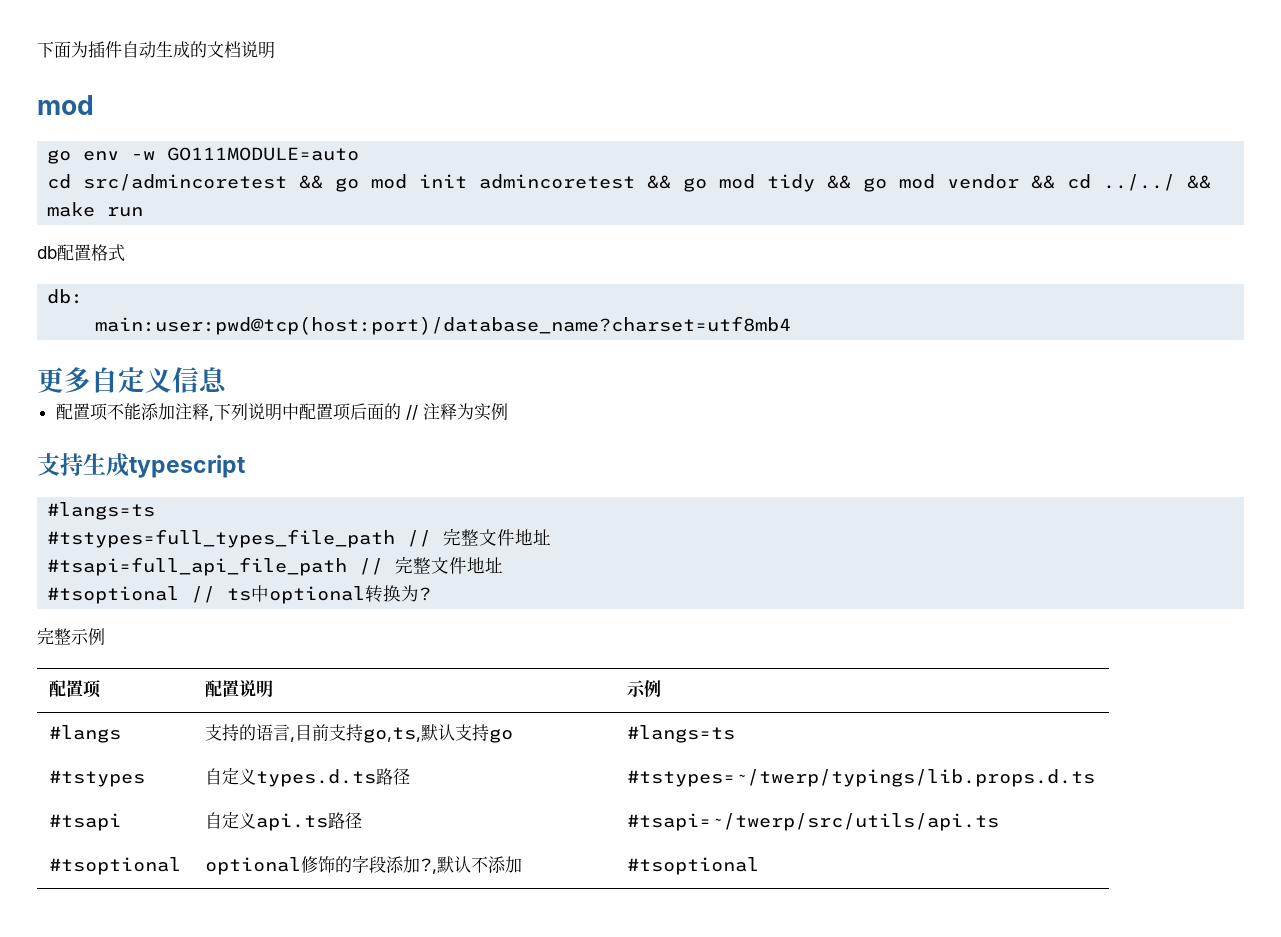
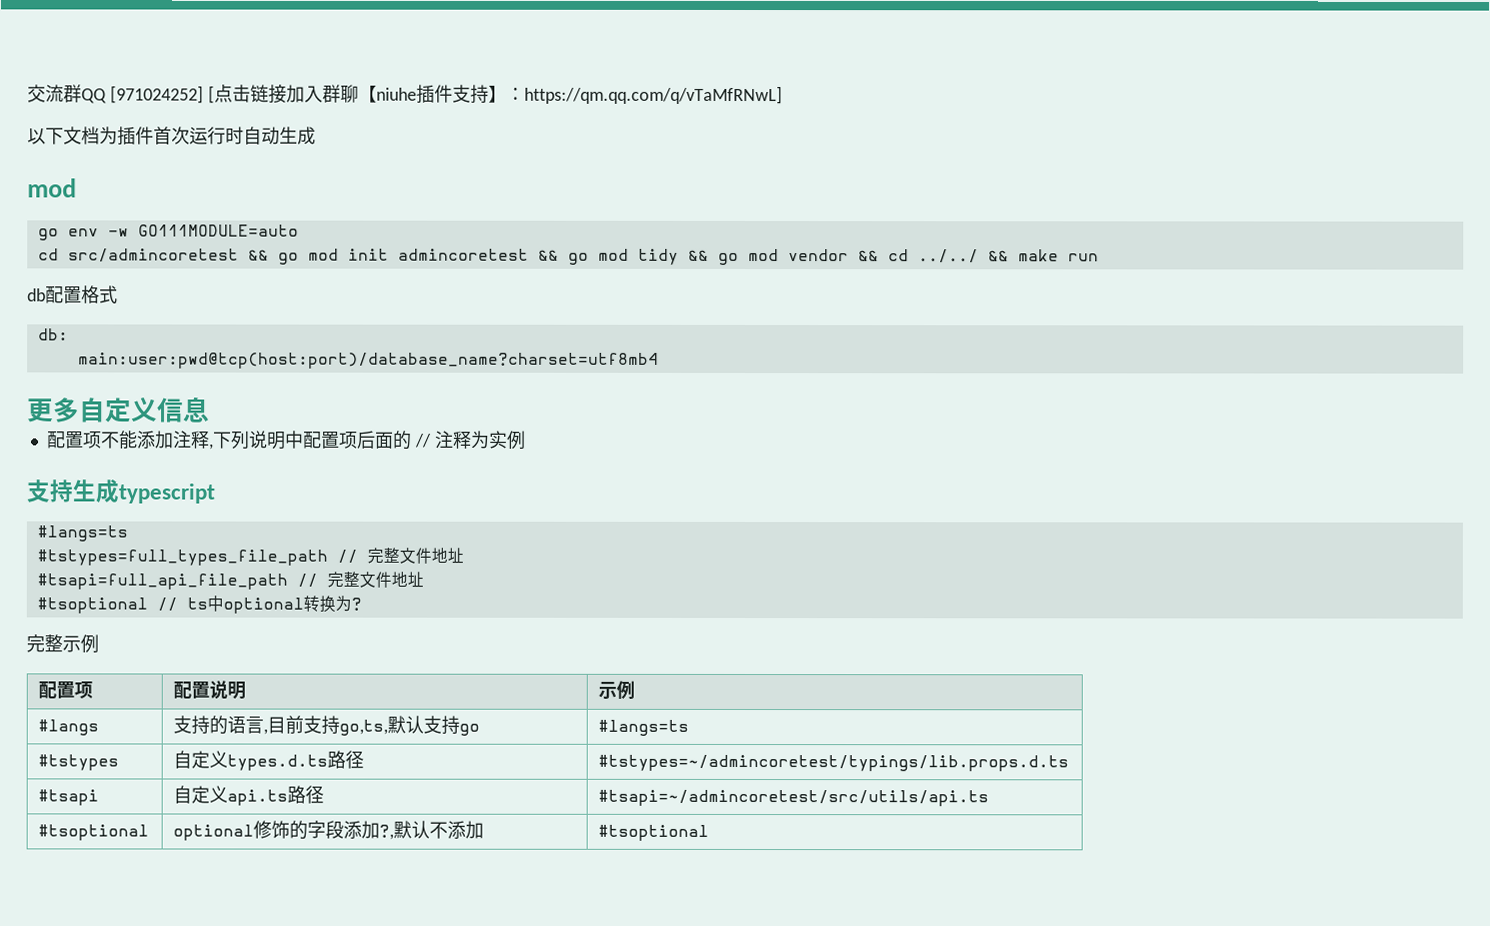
- 下面为插件自动生成的文档说明
+ 交流群QQ [971024252] [点击链接加入群聊【niuhe插件支持】：https://qm.qq.com/q/vTaMfRNwL]
+ 以下文档为插件首次运行时自动生成
- #tstypes | 自定义types.d.ts路径 | #tstypes=~/twerp/typings/lib.props.d.ts
+ #tstypes | 自定义types.d.ts路径 | #tstypes=~/admincoretest/typings/lib.props.d.ts
- #tsapi | 自定义api.ts路径 | #tsapi=~/twerp/src/utils/api.ts
+ #tsapi | 自定义api.ts路径 | #tsapi=~/admincoretest/src/utils/api.ts

